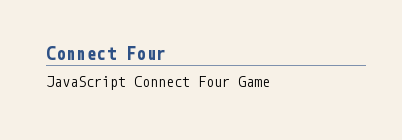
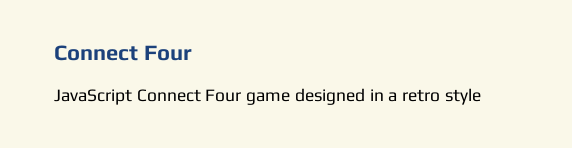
- JavaScript Connect Four Game
+ JavaScript Connect Four game designed in a retro style

